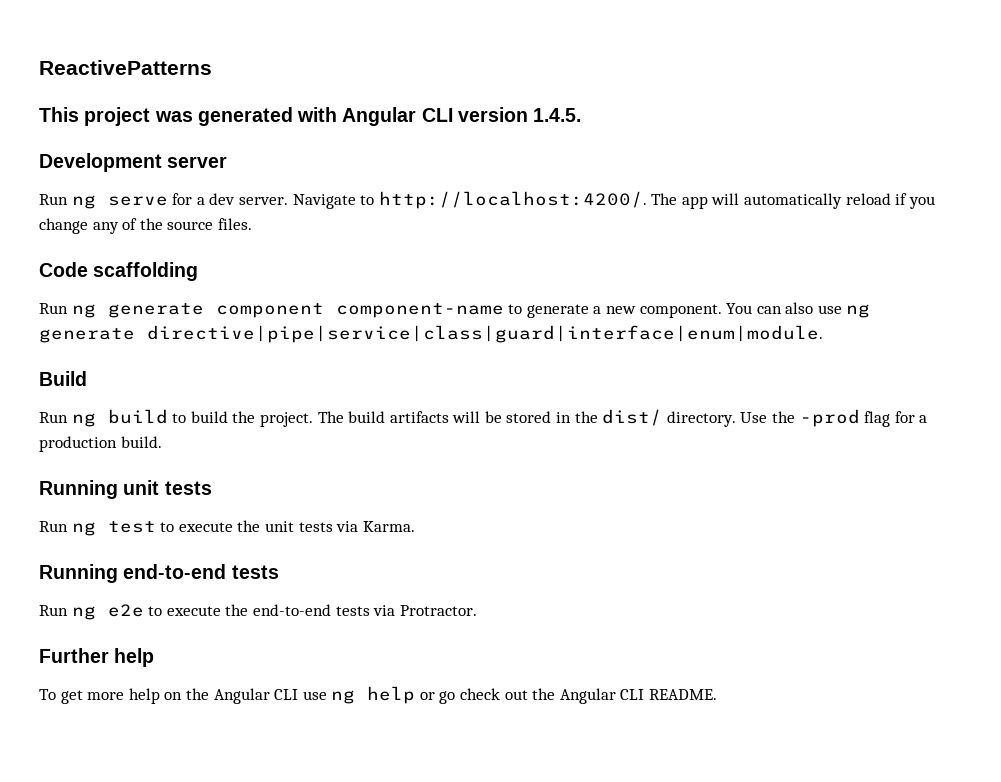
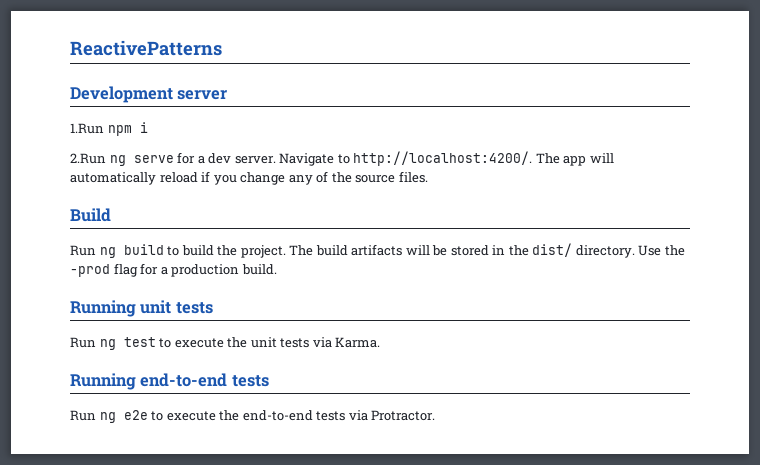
- This project was generated with Angular CLI version 1.4.5.
  Development server
- Run ng serve for a dev server.
+ 1.Run npm i
+ 2.Run ng serve for a dev server.
- Code scaffolding
- Run ng generate component component-name to generate a new component. You can also use ng generate directive|pipe|service|class|guard|interface|enum|module.
- Further help
- To get more help on the Angular CLI use ng help or go check out the Angular CLI README.

